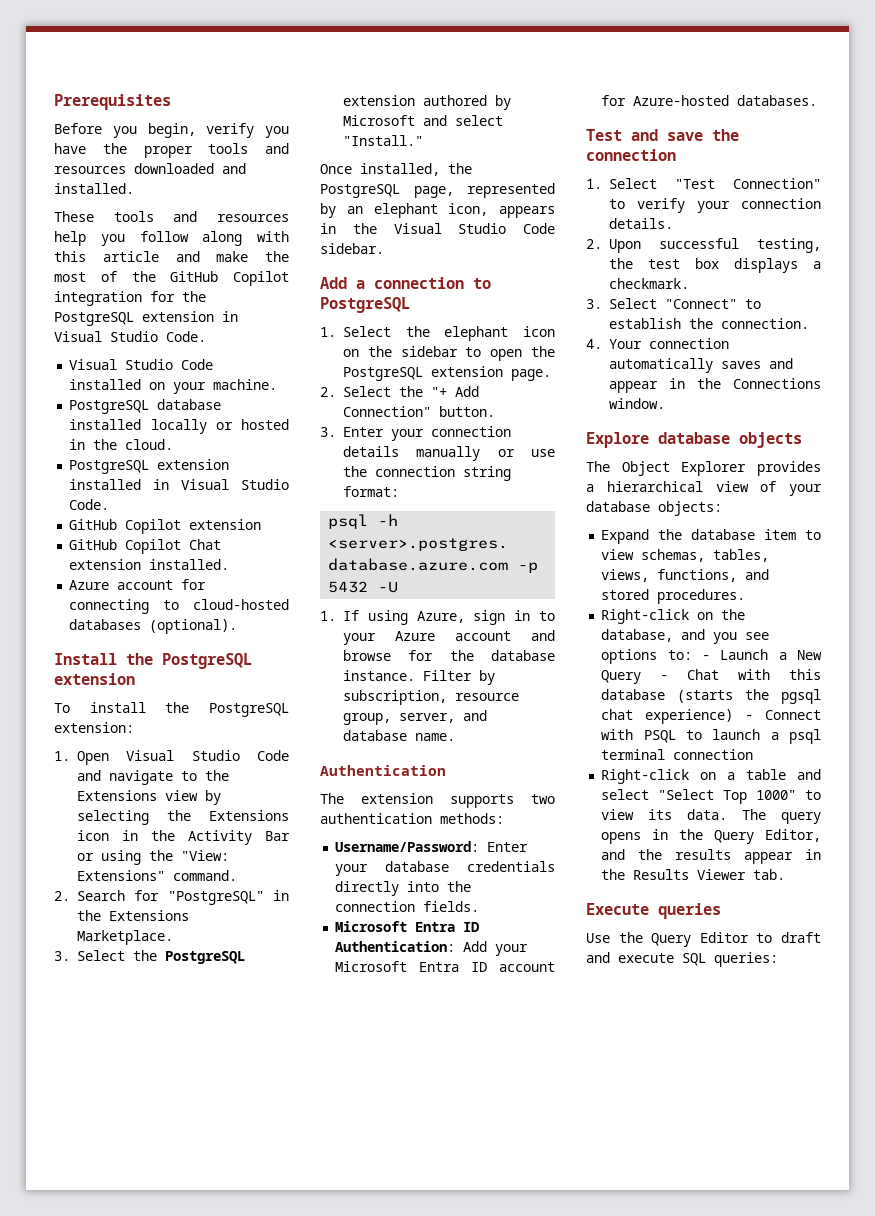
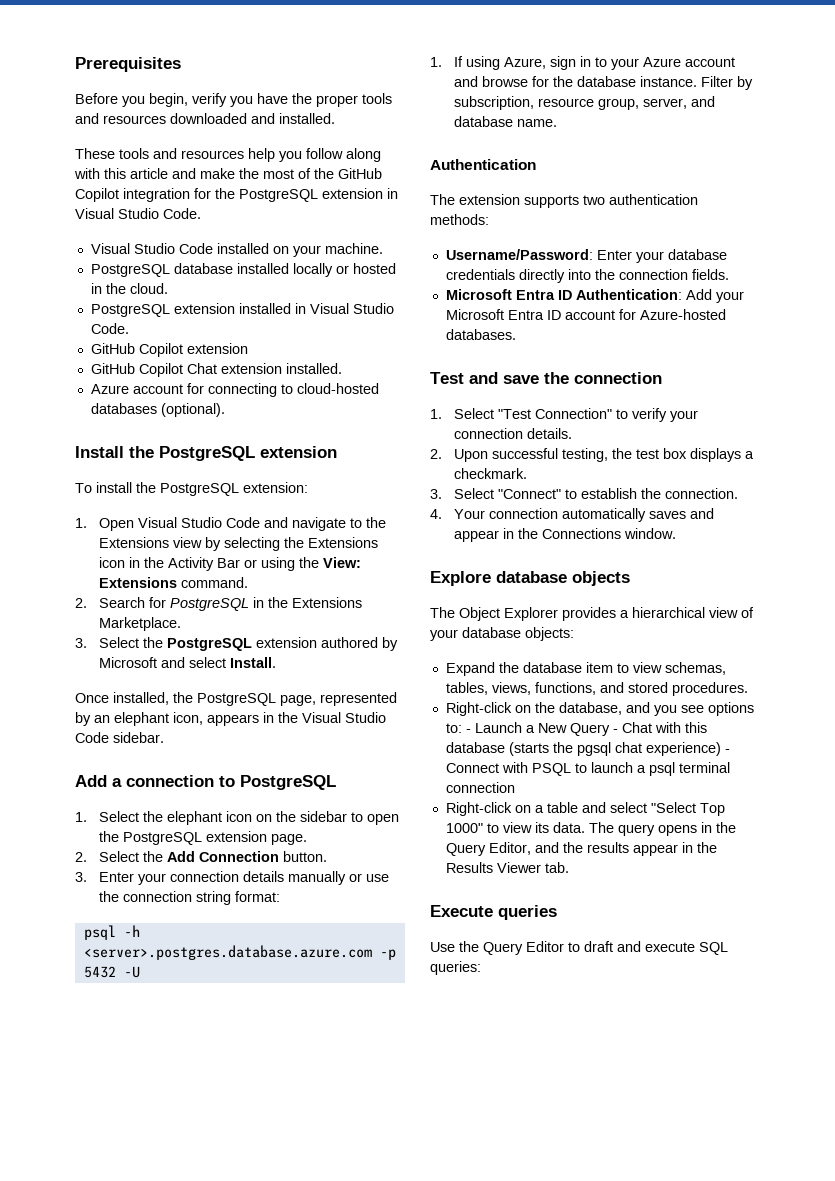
- 1. Open Visual Studio Code and navigate to the Extensions view by selecting the Extensions icon in the Activity Bar or using the "View: Extensions" command.
+ 1. Open Visual Studio Code and navigate to the Extensions view by selecting the Extensions icon in the Activity Bar or using the View: Extensions command.
- 2. Search for "PostgreSQL" in the Extensions Marketplace.
+ 2. Search for PostgreSQL in the Extensions Marketplace.
- 3. Select the PostgreSQL extension authored by Microsoft and select "Install."
+ 3. Select the PostgreSQL extension authored by Microsoft and select Install.
- 2. Select the "+ Add Connection" button.
+ 2. Select the Add Connection button.

